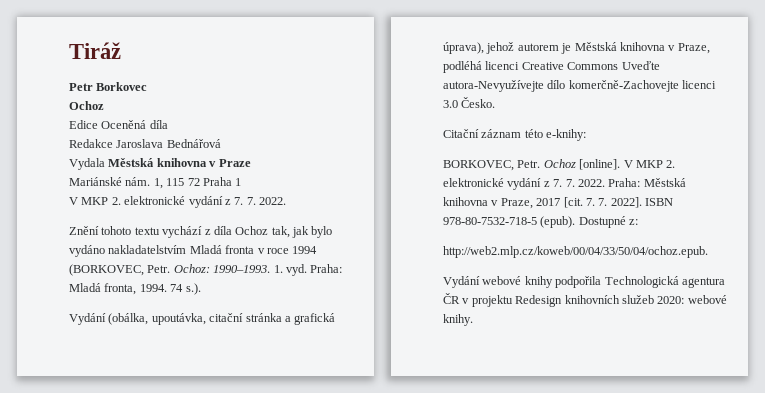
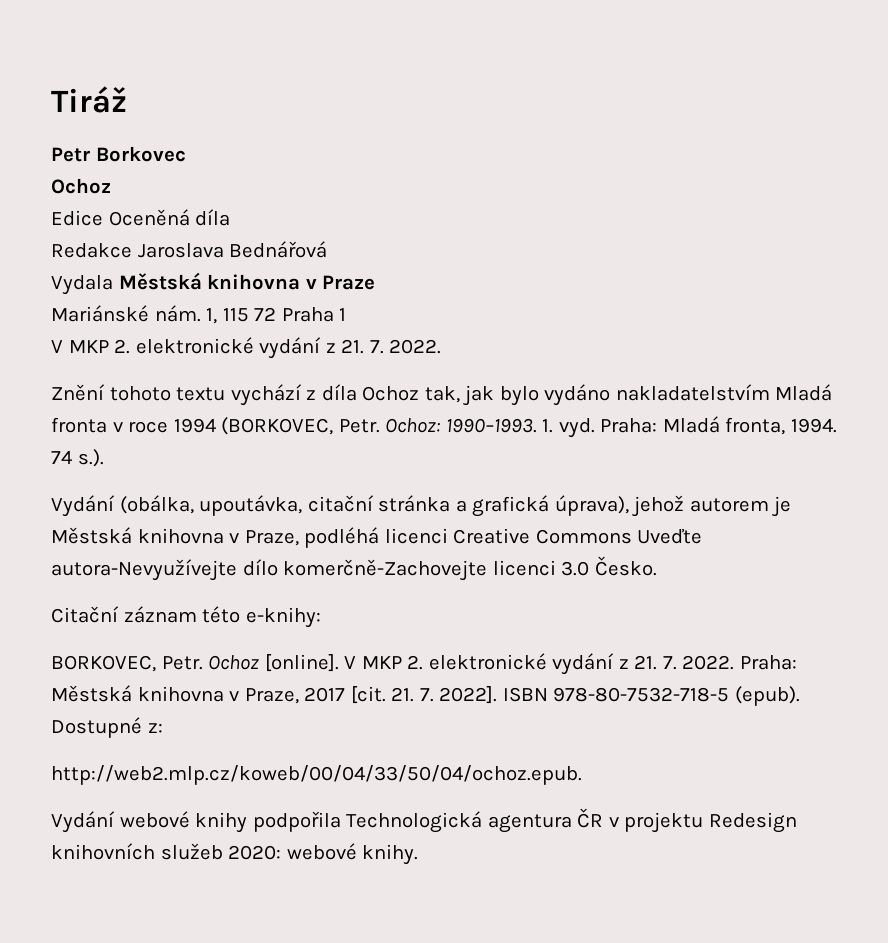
  1, 115 72 Praha 1
- V MKP 2. elektronické vydání z 7. 7. 2022.
+ V MKP 2. elektronické vydání z 21. 7. 2022.
- Ochoz [online]. V MKP 2. elektronické vydání z 7. 7. 2022.
+ Ochoz [online]. V MKP 2. elektronické vydání z 21. 7. 2022.
- Praha: Městská knihovna v Praze, 2017 [cit. 7. 7. 2022].
+ Praha: Městská knihovna v Praze, 2017 [cit. 21. 7. 2022].

